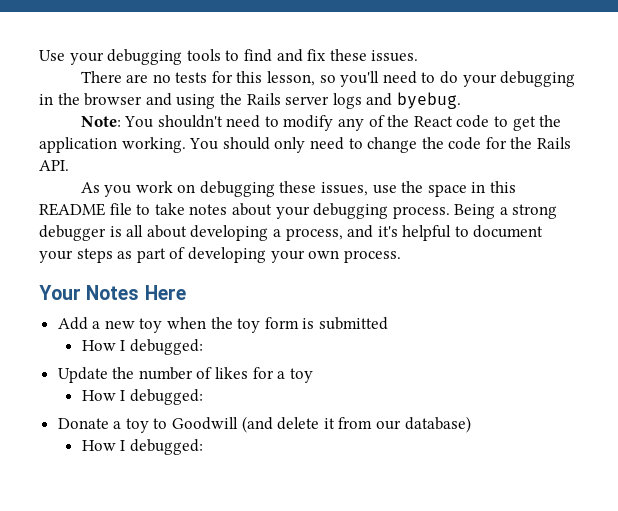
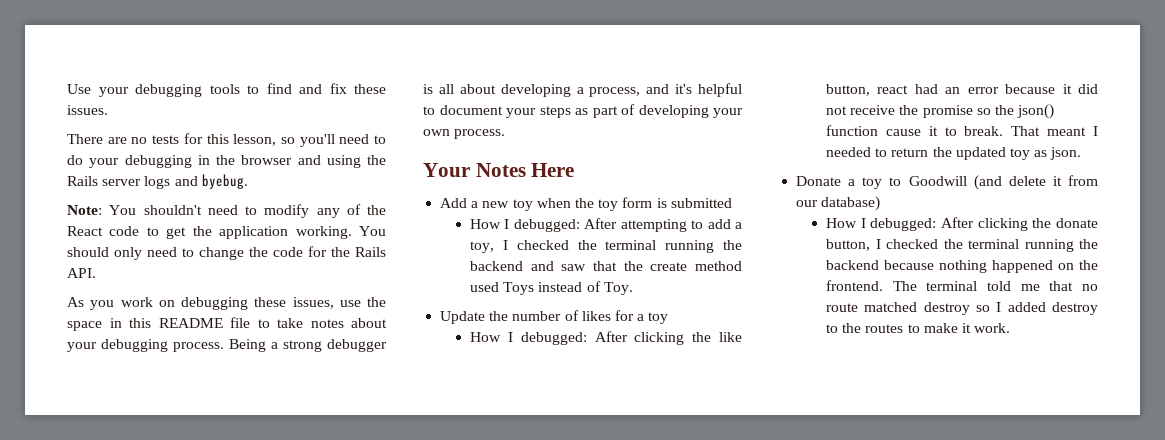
  Add a new toy when the toy form is submitted
- How I debugged:
+ How I debugged: After attempting to add a toy, I checked the terminal running the backend and saw that the create method used Toys instead of Toy.
  Update the number of likes for a toy
- How I debugged:
+ How I debugged: After clicking the like button, react had an error because it did not receive the promise so the json() function cause it to break. That meant I needed to return the updated toy as json.
  Donate a toy to Goodwill (and delete it from our database)
- How I debugged:
+ How I debugged: After clicking the donate button, I checked the terminal running the backend because nothing happened on the frontend. The terminal told me that no route matched destroy so I added destroy to the routes to make it work.

